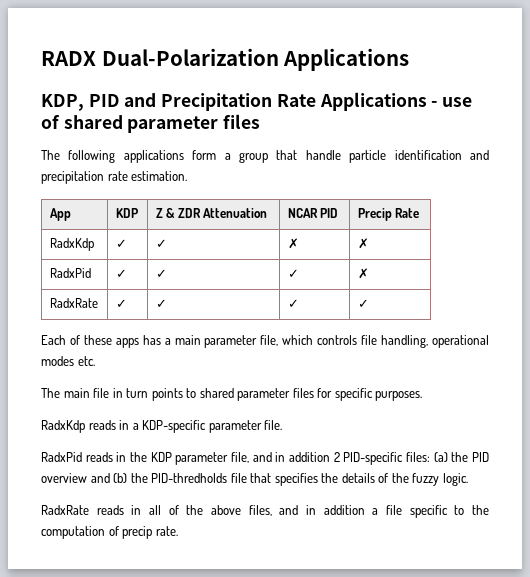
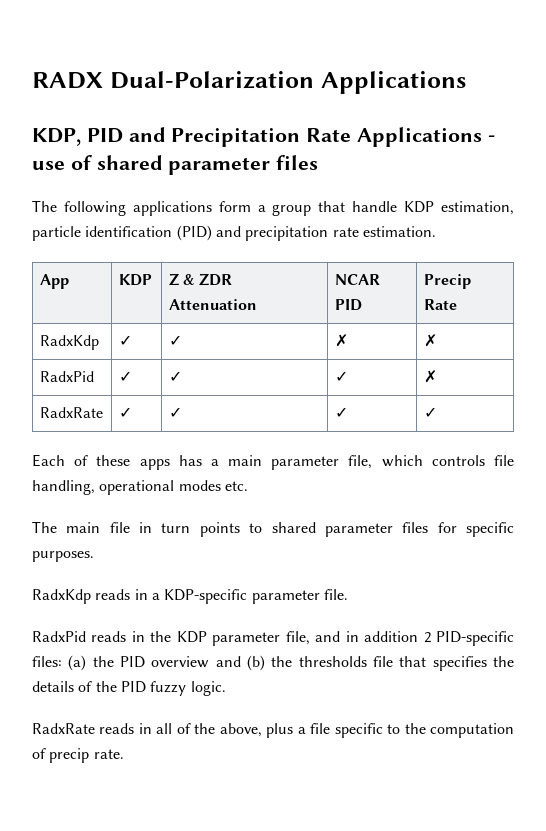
- The following applications form a group that handle particle identification and precipitation rate estimation.
+ The following applications form a group that handle KDP estimation, particle identification (PID) and precipitation rate estimation.
- RadxPid reads in the KDP parameter file, and in addition 2 PID-specific files: (a) the PID overview and (b) the PID-thredholds file that specifies the details of the fuzzy logic.
+ RadxPid reads in the KDP parameter file, and in addition 2 PID-specific files: (a) the PID overview and (b) the thresholds file that specifies the details of the PID fuzzy logic.
- RadxRate reads in all of the above files, and in addition a file specific to the computation of precip rate.
+ RadxRate reads in all of the above, plus a file specific to the computation of precip rate.

